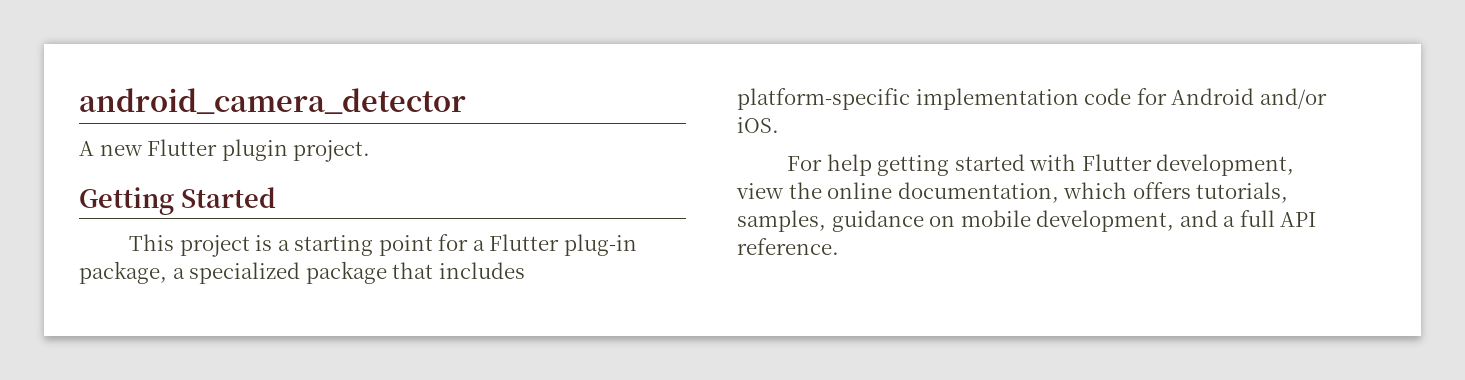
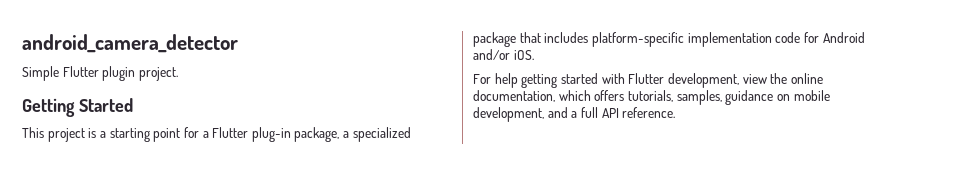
- A new Flutter plugin project.
+ Simple Flutter plugin project.

